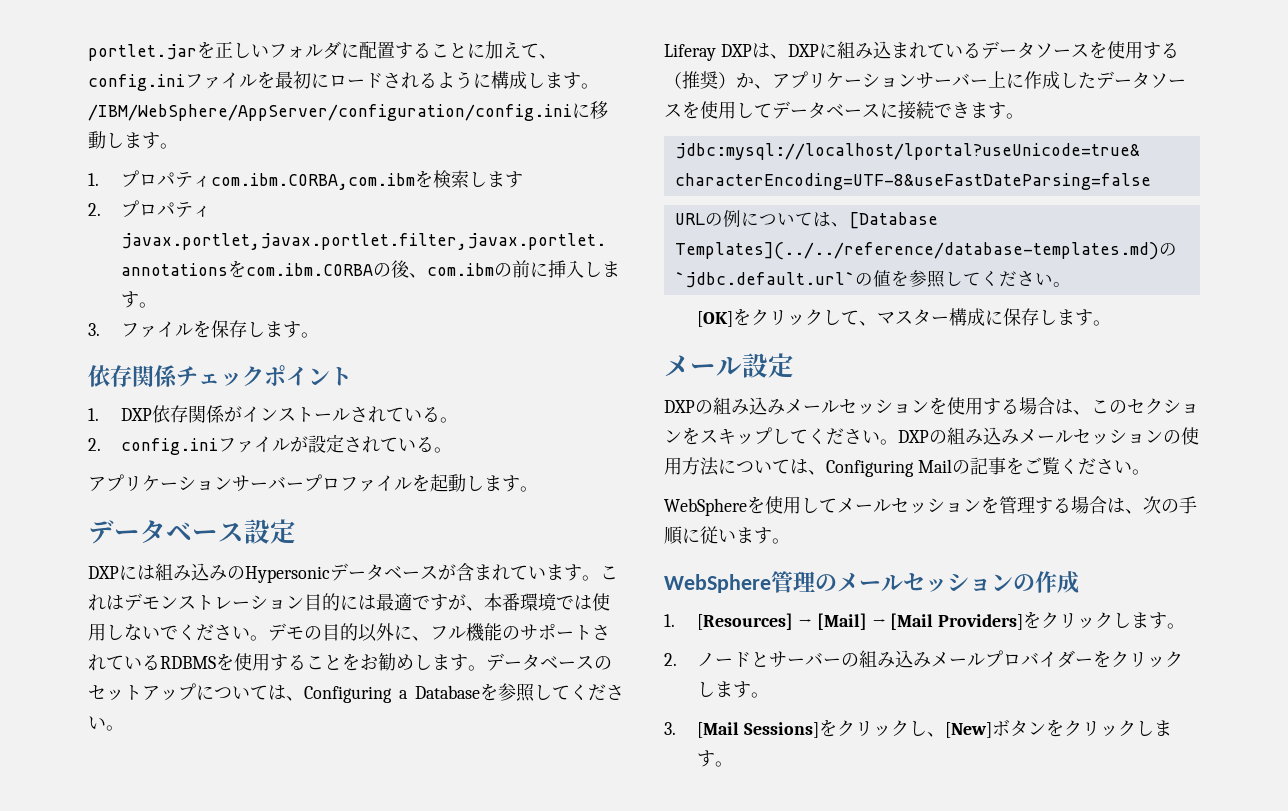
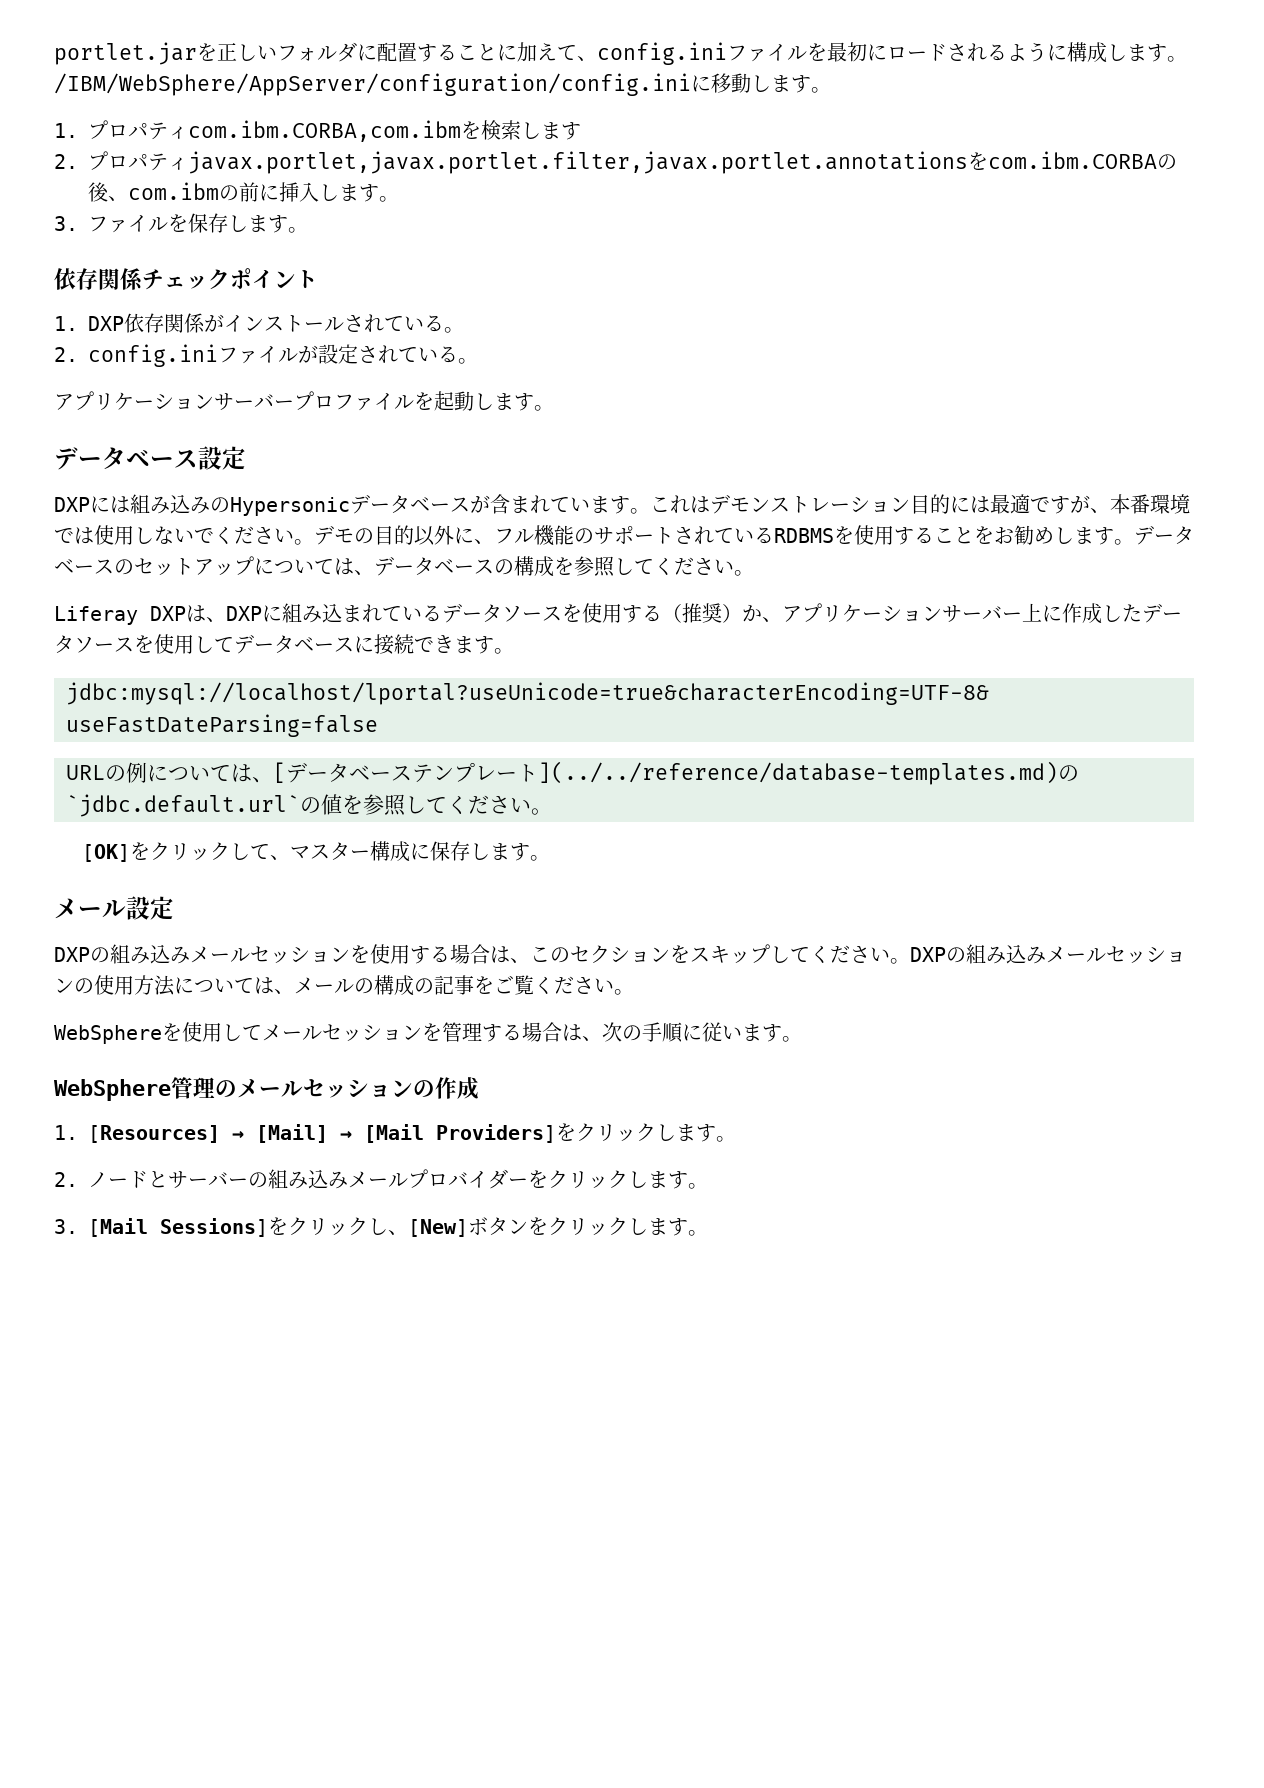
- データベースのセットアップについては、Configuring a Databaseを参照してください。
+ データベースのセットアップについては、データベースの構成を参照してください。
- URLの例については、[Database Templates](../../reference/database-templates.md)の`jdbc.default.url`の値を参照してください。
+ URLの例については、[データベーステンプレート](../../reference/database-templates.md)の`jdbc.default.url`の値を参照してください。
- DXPの組み込みメールセッションの使用方法については、Configuring Mailの記事をご覧ください。
+ DXPの組み込みメールセッションの使用方法については、メールの構成の記事をご覧ください。

